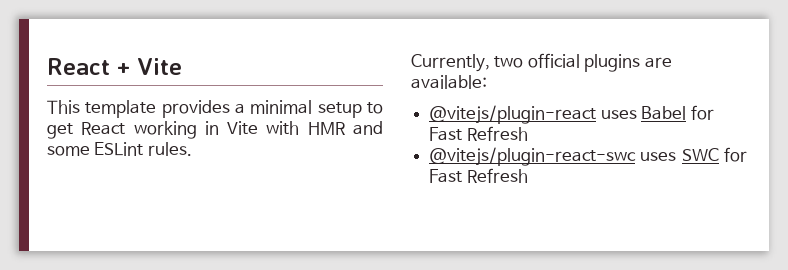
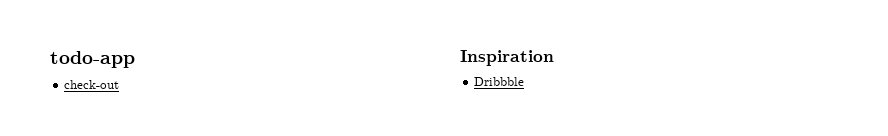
- React + Vite
- This template provides a minimal setup to get React working in Vite with HMR and some ESLint rules.
- Currently, two official plugins are available:
- @vitejs/plugin-react uses Babel for Fast Refresh
- @vitejs/plugin-react-swc uses SWC for Fast Refresh
+ todo-app
+ check-out
+ Inspiration
+ Dribbble

